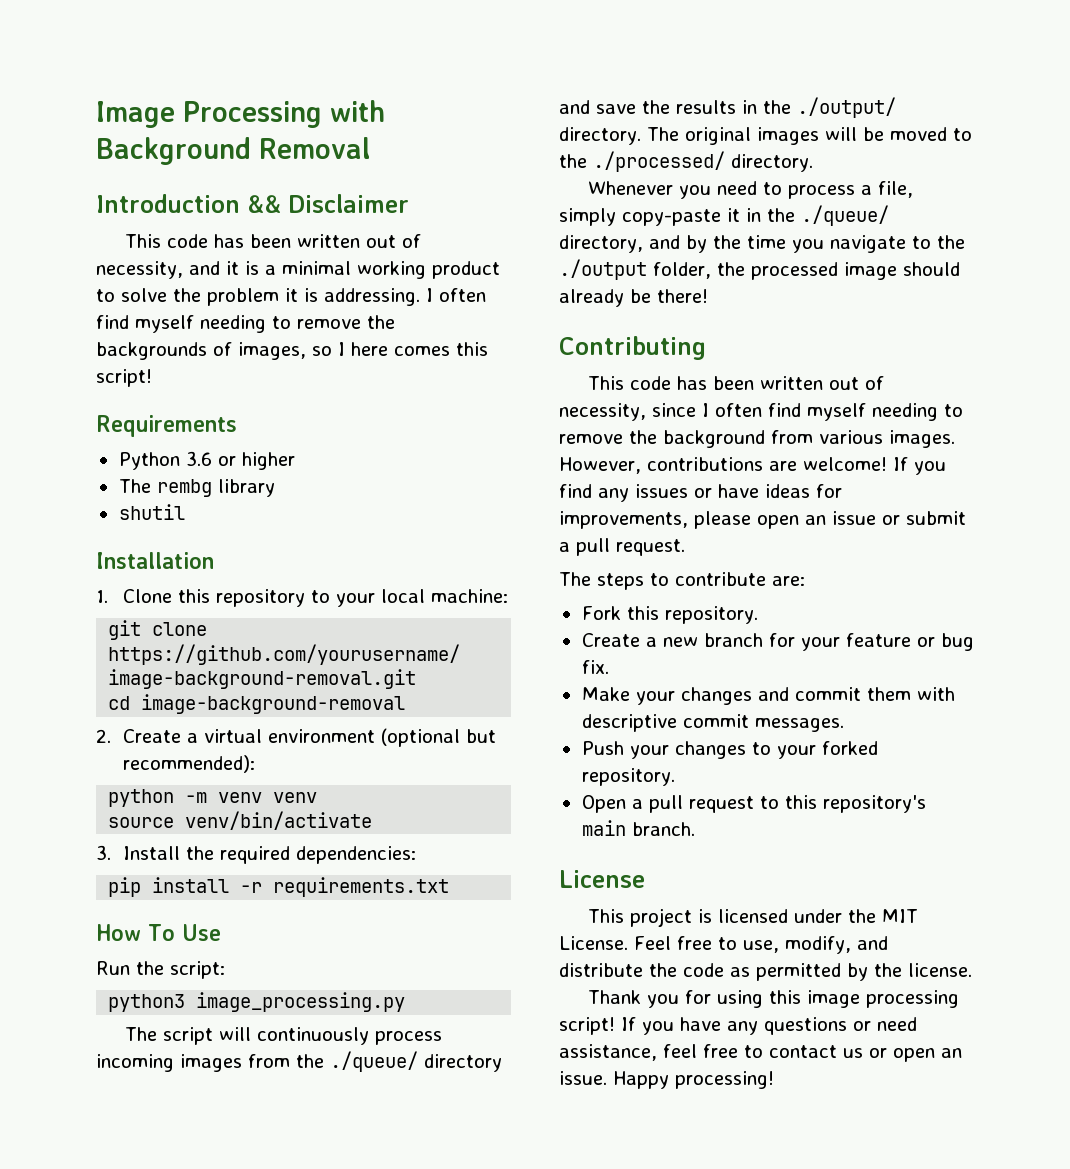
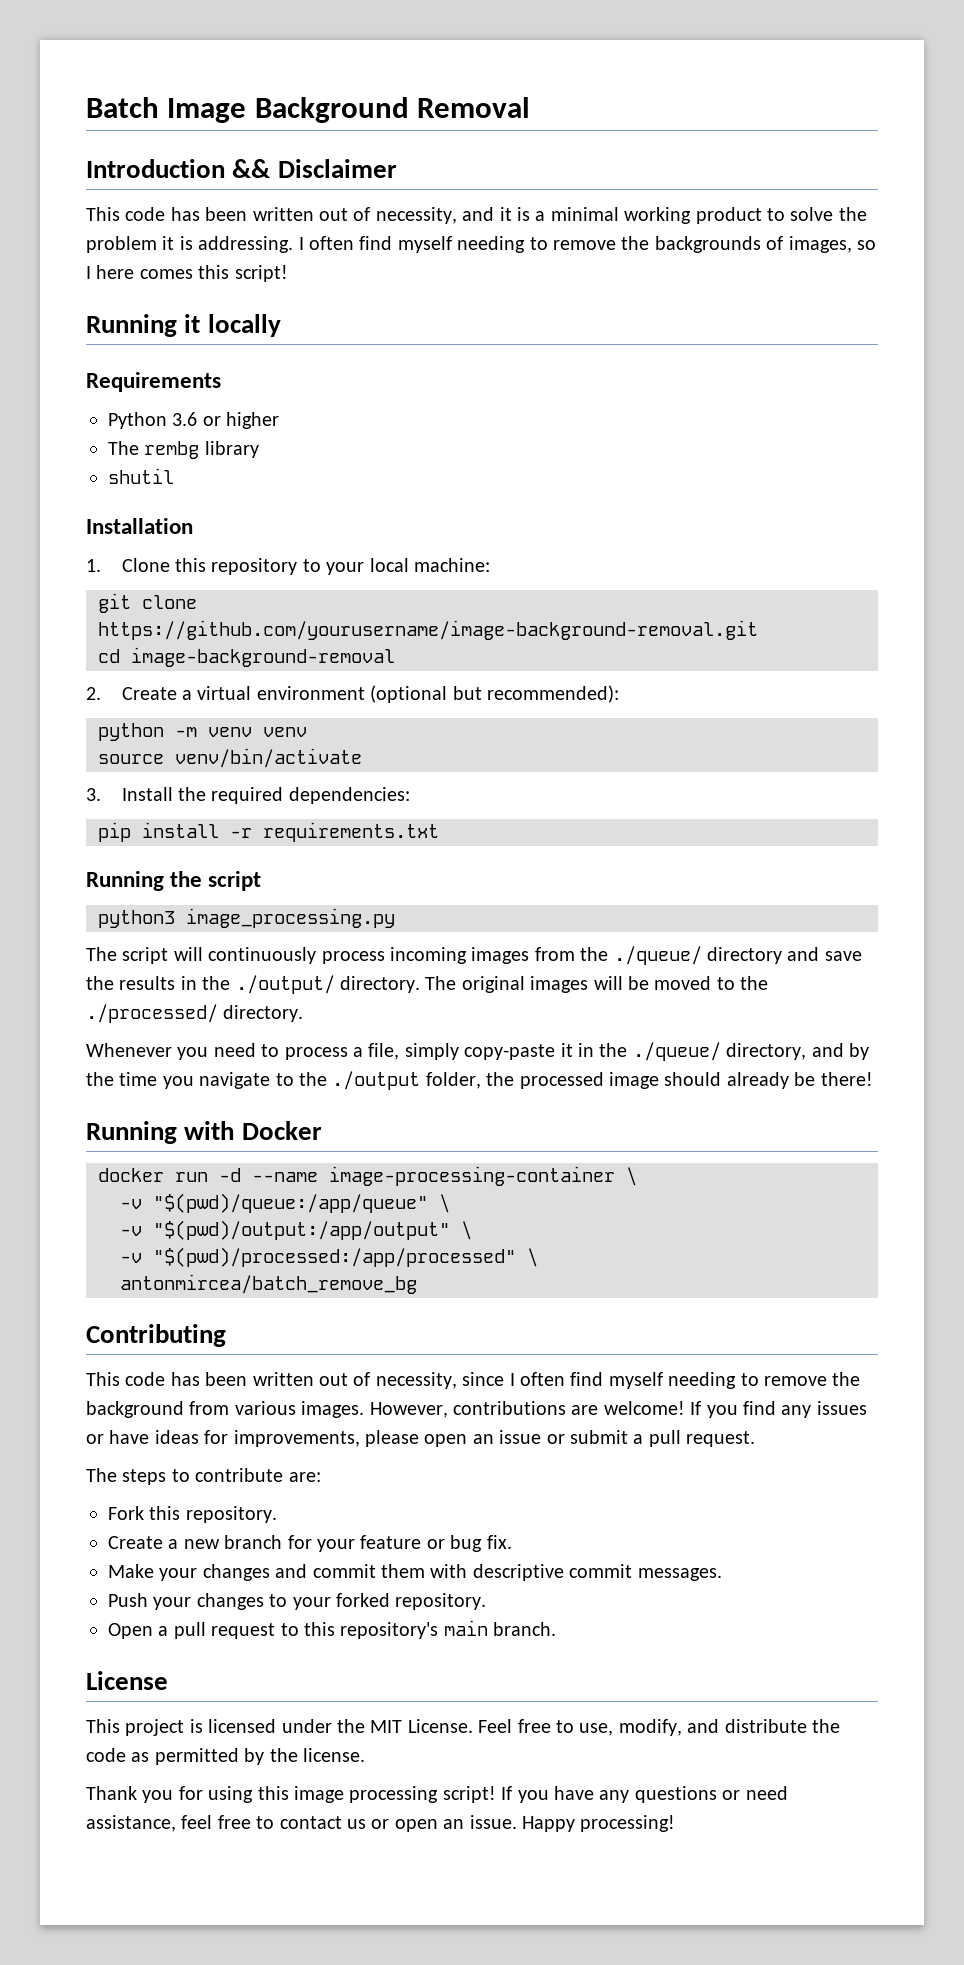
- Image Processing with Background Removal
+ Batch Image Background Removal
+ Running it locally
- How To Use
- Run the script:
+ Running the script
+ Running with Docker
+ docker run -d --name image-processing-container \
+ -v "$(pwd)/queue:/app/queue" \
+ -v "$(pwd)/output:/app/output" \
+ -v "$(pwd)/processed:/app/processed" \
+ antonmircea/batch_remove_bg

